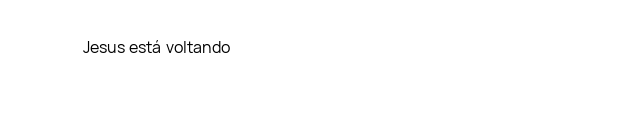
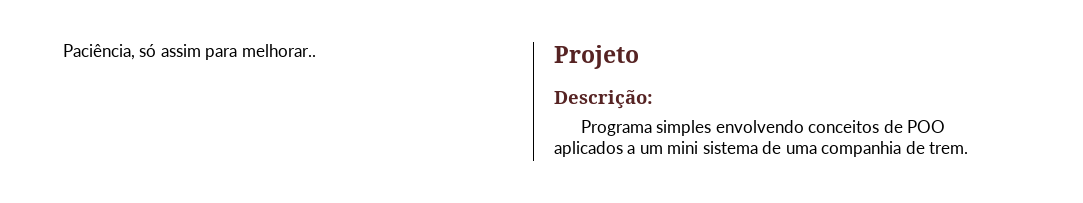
- Jesus está voltando
+ Paciência, só assim para melhorar..
+ Projeto
+ Descrição:
+ Programa simples envolvendo conceitos de POO aplicados a um mini sistema de uma companhia de trem.

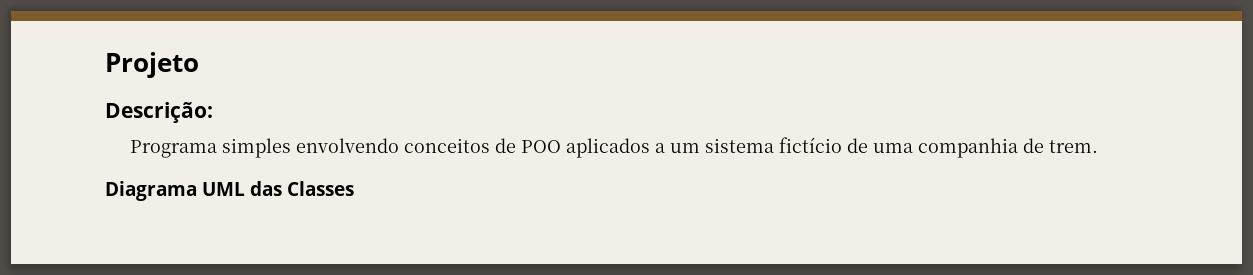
- Paciência, só assim para melhorar..
- Programa simples envolvendo conceitos de POO aplicados a um mini sistema de uma companhia de trem.
+ Programa simples envolvendo conceitos de POO aplicados a um sistema fictício de uma companhia de trem.
+ Diagrama UML das Classes

